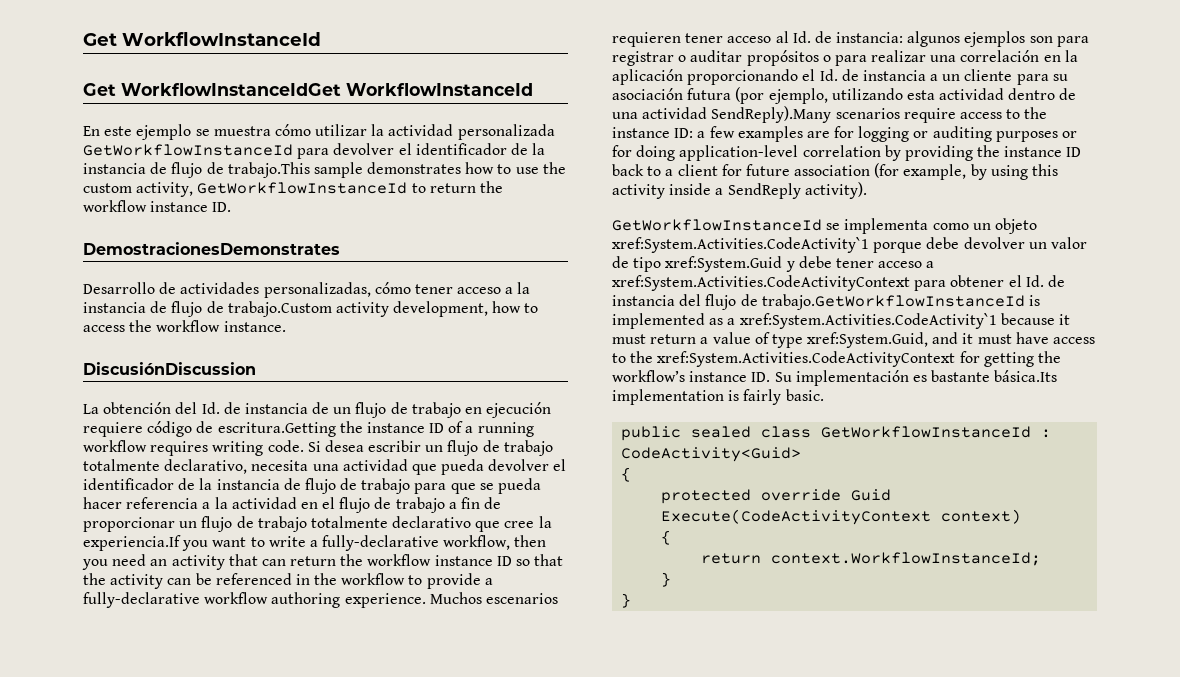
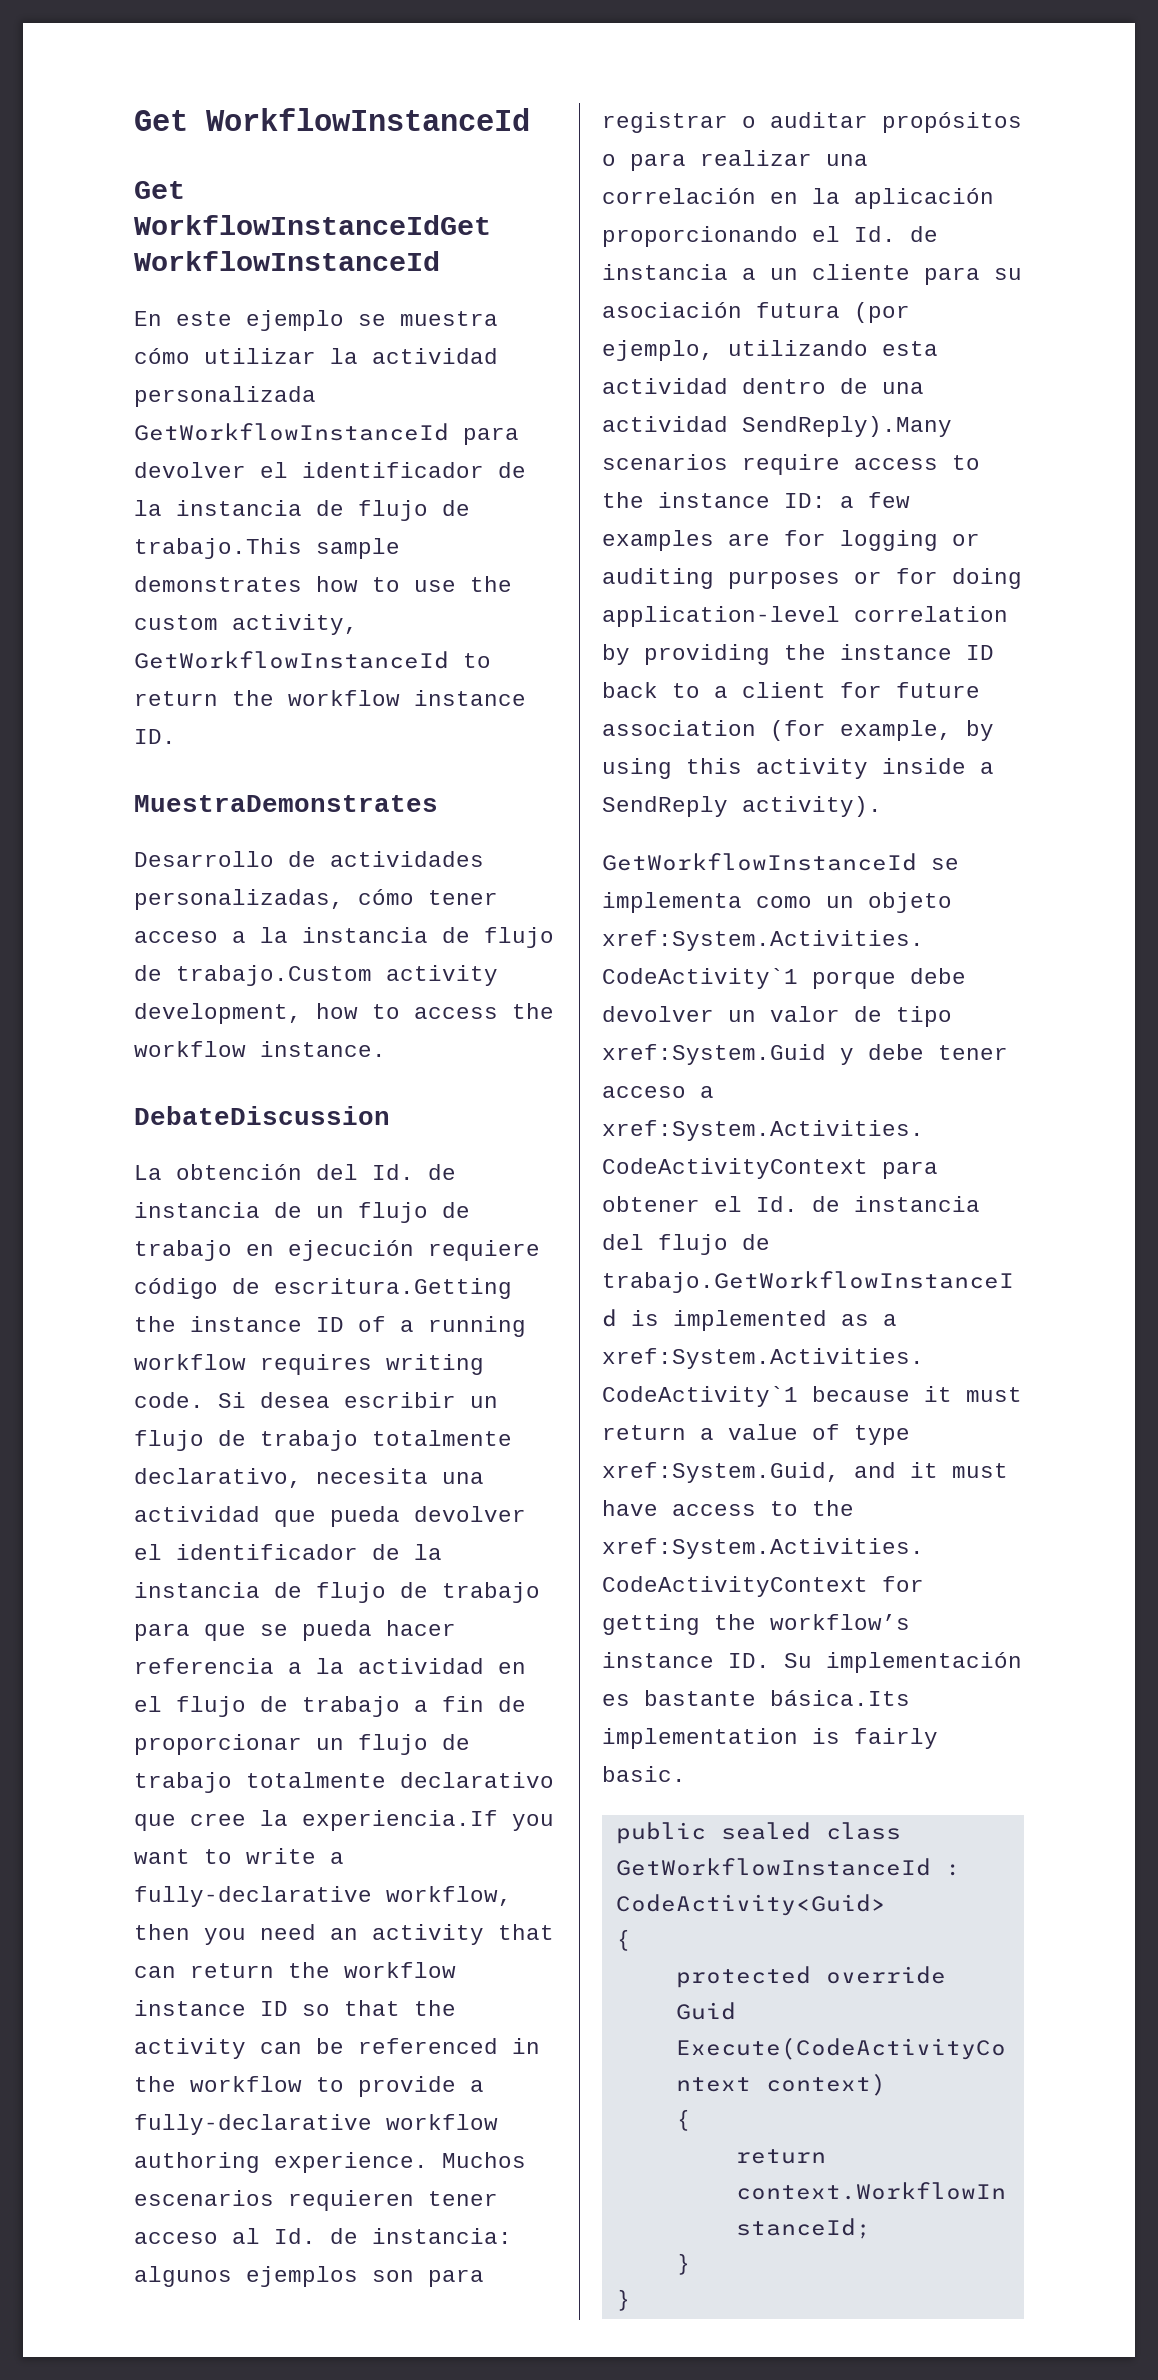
- DemostracionesDemonstrates
+ MuestraDemonstrates
- DiscusiónDiscussion
+ DebateDiscussion

